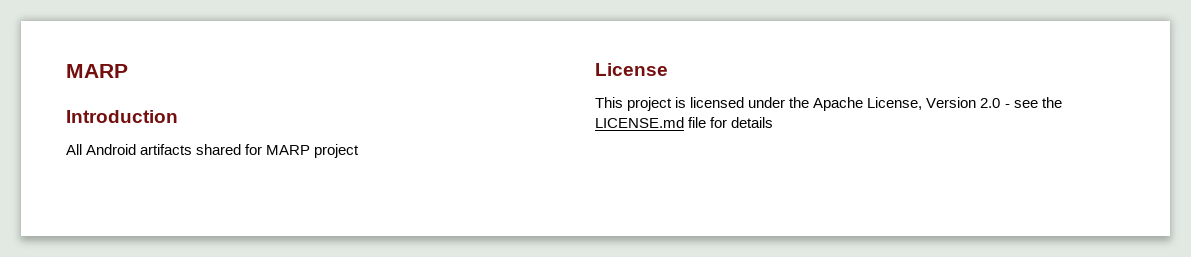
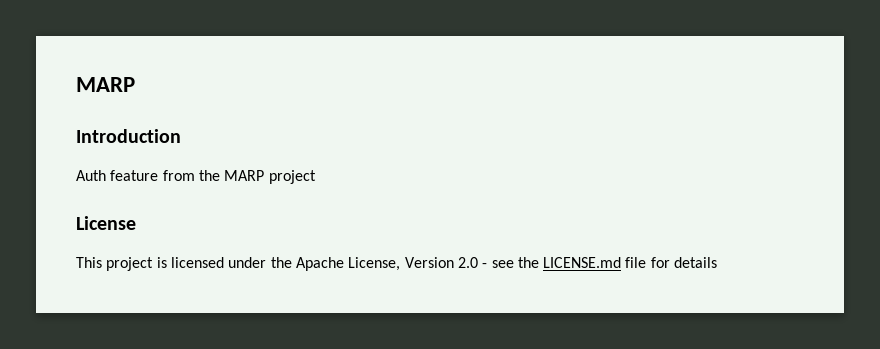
- All Android artifacts shared for MARP project
+ Auth feature from the MARP project

